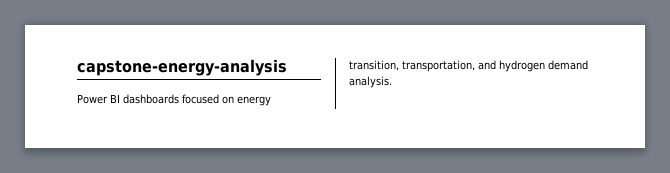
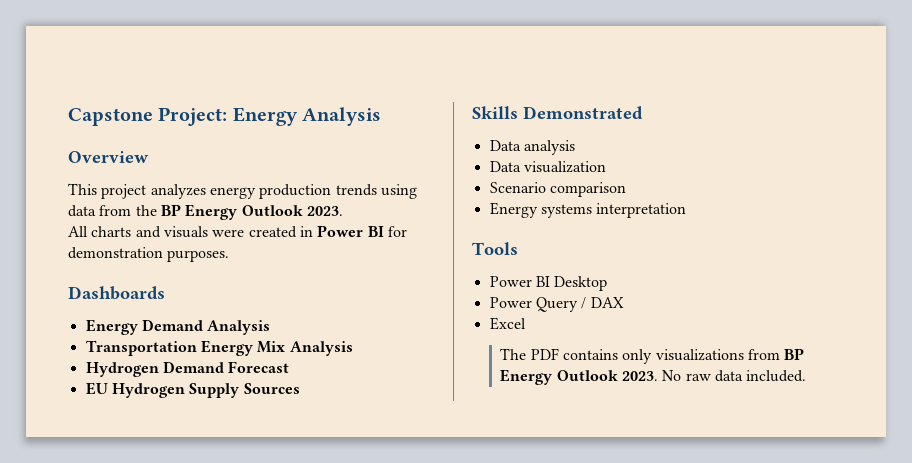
- capstone-energy-analysis
- Power BI dashboards focused on energy transition, transportation, and hydrogen demand analysis.
+ Capstone Project: Energy Analysis
+ Overview
+ This project analyzes energy production trends using data from the BP Energy Outlook 2023.
+ All charts and visuals were created in Power BI for demonstration purposes.
+ Dashboards
+ Energy Demand Analysis
+ Transportation Energy Mix Analysis
+ Hydrogen Demand Forecast
+ EU Hydrogen Supply Sources
+ Skills Demonstrated
+ Data analysis
+ Data visualization
+ Scenario comparison
+ Energy systems interpretation
+ Tools
+ Power BI Desktop
+ Power Query / DAX
+ Excel
+ The PDF contains only visualizations from BP Energy Outlook 2023. No raw data included.

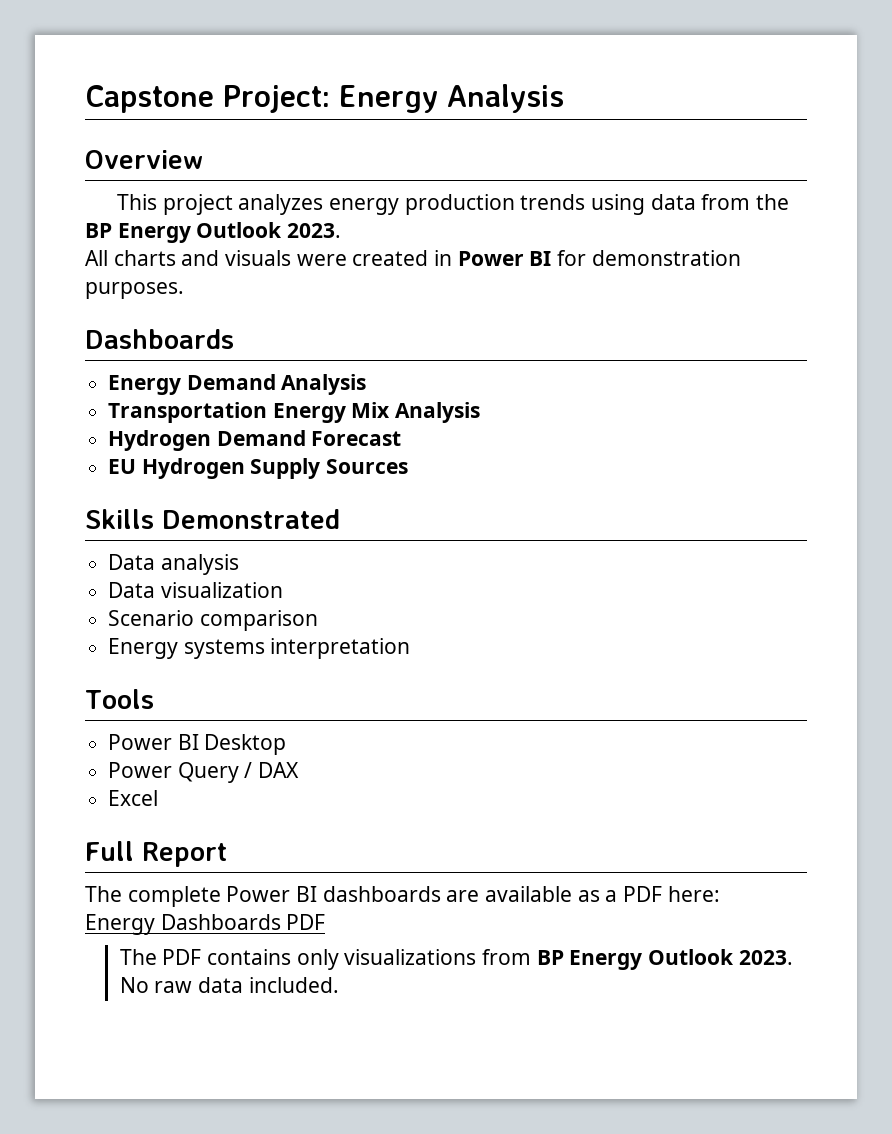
+ Full Report
+ The complete Power BI dashboards are available as a PDF here:
+ Energy Dashboards PDF

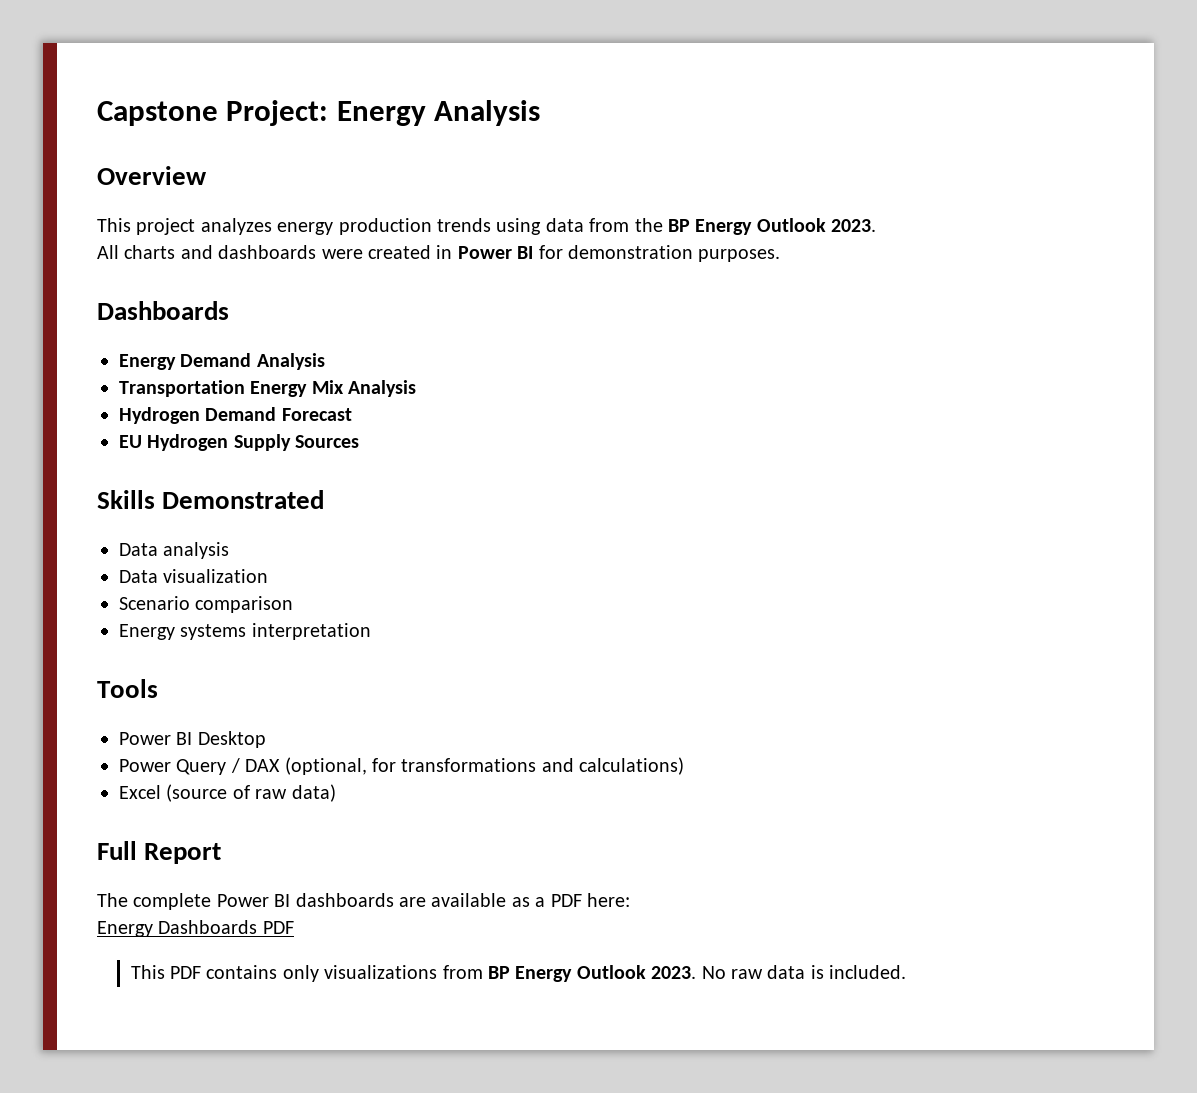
- All charts and visuals were created in Power BI for demonstration purposes.
+ All charts and dashboards were created in Power BI for demonstration purposes.
- Power Query / DAX
- Excel
+ Power Query / DAX (optional, for transformations and calculations)
+ Excel (source of raw data)
- The PDF contains only visualizations from BP Energy Outlook 2023.
+ This PDF contains only visualizations from BP Energy Outlook 2023.
- No raw data included.
+ No raw data is included.

